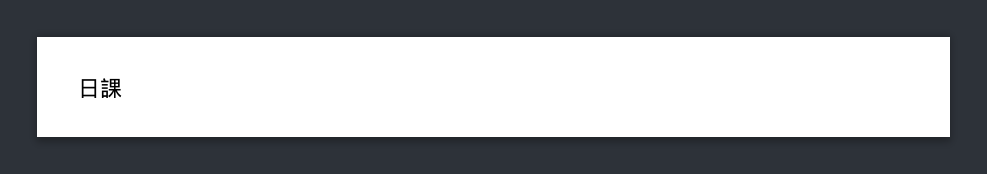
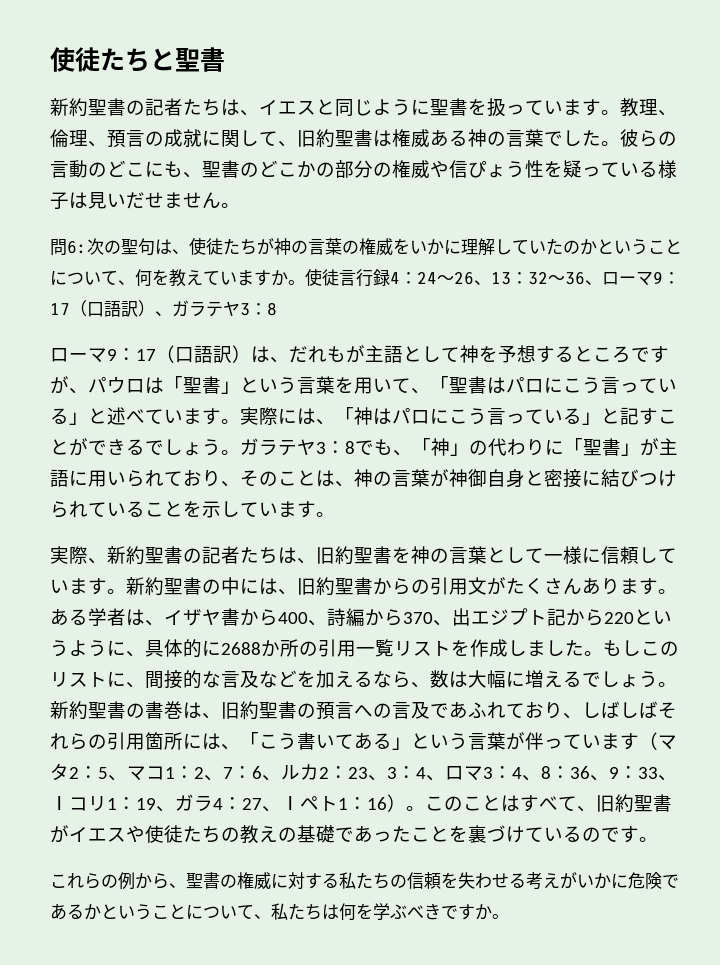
- 日課
+ 使徒たちと聖書
+ 新約聖書の記者たちは、イエスと同じように聖書を扱っています。教理、倫理、預言の成就に関して、旧約聖書は権威ある神の言葉でした。彼らの言動のどこにも、聖書のどこかの部分の権威や信ぴょう性を疑っている様子は見いだせません。
+ 問6:次の聖句は、使徒たちが神の言葉の権威をいかに理解していたのかということについて、何を教えていますか。使徒言行録4：24～26、13：32～36、ローマ9：17（口語訳）、ガラテヤ3：8
+ ローマ9：17（口語訳）は、だれもが主語として神を予想するところですが、パウロは「聖書」という言葉を用いて、「聖書はパロにこう言っている」と述べています。実際には、「神はパロにこう言っている」と記すことができるでしょう。ガラテヤ3：8でも、「神」の代わりに「聖書」が主語に用いられており、そのことは、神の言葉が神御自身と密接に結びつけられていることを示しています。
+ 実際、新約聖書の記者たちは、旧約聖書を神の言葉として一様に信頼しています。新約聖書の中には、旧約聖書からの引用文がたくさんあります。ある学者は、イザヤ書から400、詩編から370、出エジプト記から220というように、具体的に2688か所の引用一覧リストを作成しました。もしこのリストに、間接的な言及などを加えるなら、数は大幅に増えるでしょう。新約聖書の書巻は、旧約聖書の預言への言及であふれており、しばしばそれらの引用箇所には、「こう書いてある」という言葉が伴っています（マタ2：5、マコ1：2、7：6、ルカ2：23、3：4、ロマ3：4、8：36、9：33、Ⅰコリ1：19、ガラ4：27、Ⅰペト1：16）。このことはすべて、旧約聖書がイエスや使徒たちの教えの基礎であったことを裏づけているのです。
+ これらの例から、聖書の権威に対する私たちの信頼を失わせる考えがいかに危険であるかということについて、私たちは何を学ぶべきですか。

